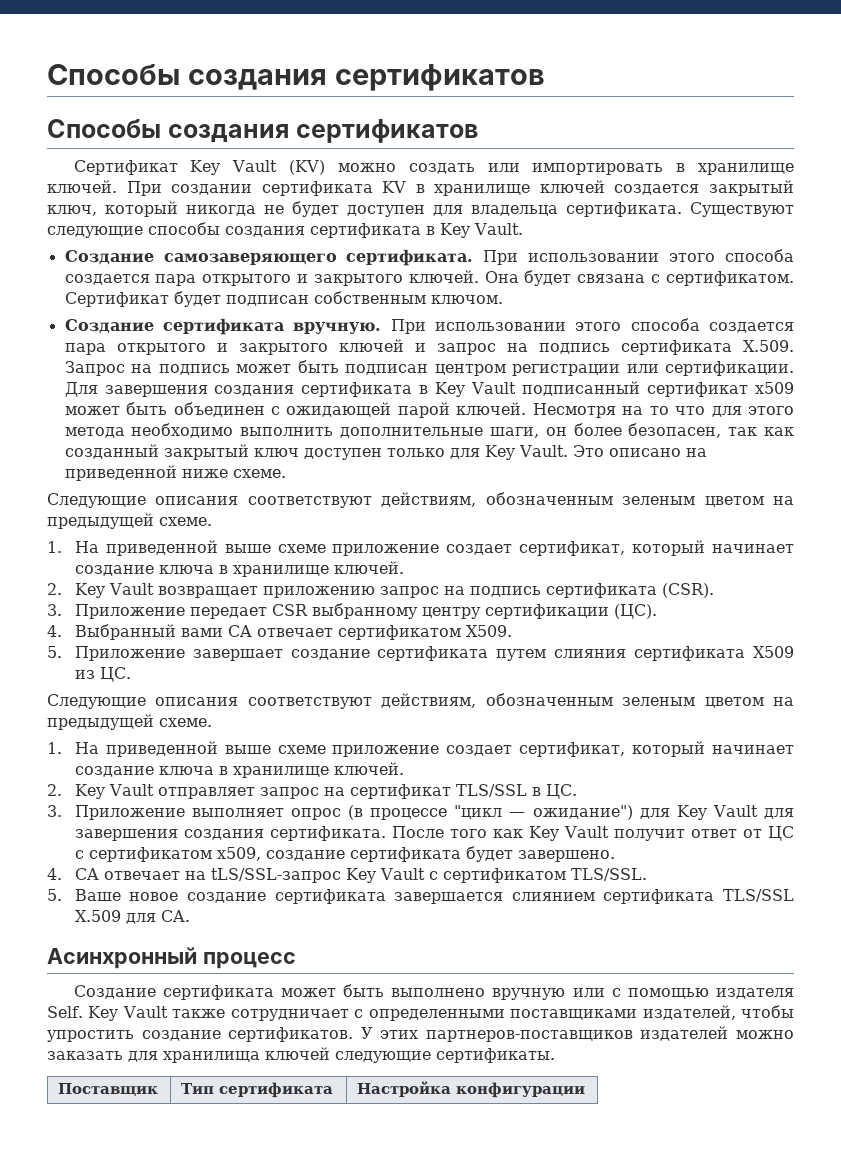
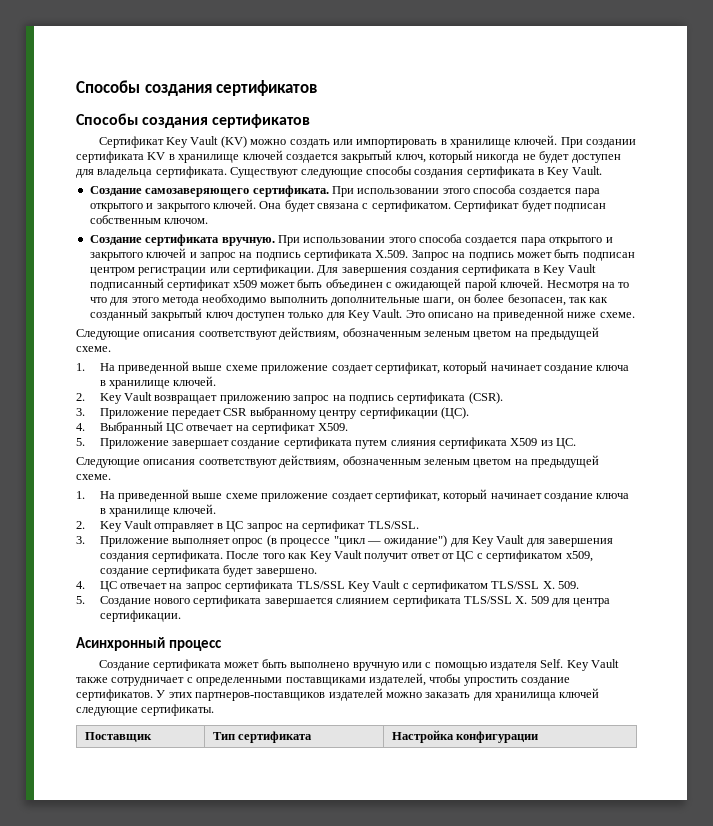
- 4. Выбранный вами CA отвечает сертификатом X509.
+ 4. Выбранный ЦС отвечает на сертификат X509.
- 2. Key Vault отправляет запрос на сертификат TLS/SSL в ЦС.
+ 2. Key Vault отправляет в ЦС запрос на сертификат TLS/SSL.
- 4. CA отвечает на tLS/SSL-запрос Key Vault с сертификатом TLS/SSL.
- 5. Ваше новое создание сертификата завершается слиянием сертификата TLS/SSL X.509 для CA.
+ 4. ЦС отвечает на запрос сертификата TLS/SSL Key Vault с сертификатом TLS/SSL X. 509.
+ 5. Создание нового сертификата завершается слиянием сертификата TLS/SSL X. 509 для центра сертификации.

